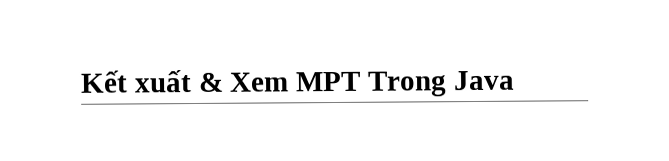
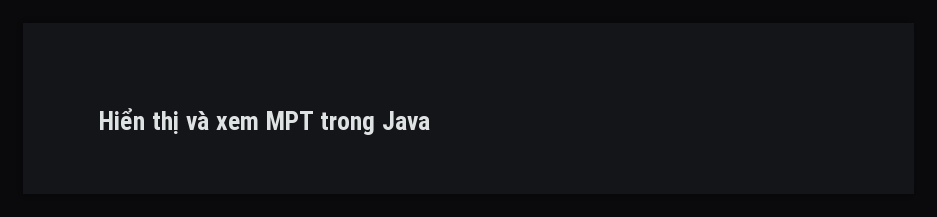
- Kết xuất & Xem MPT Trong Java
+ Hiển thị và xem MPT trong Java

